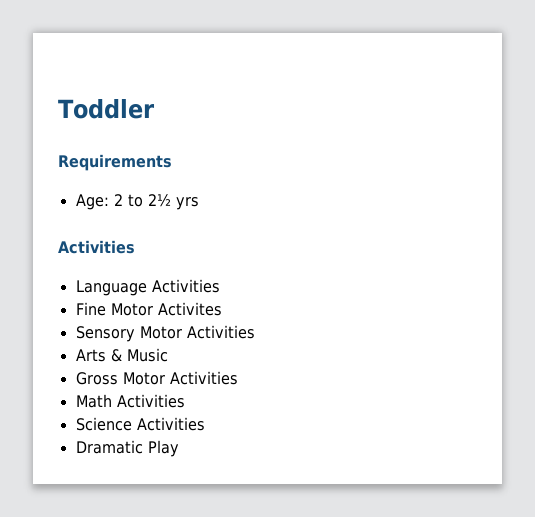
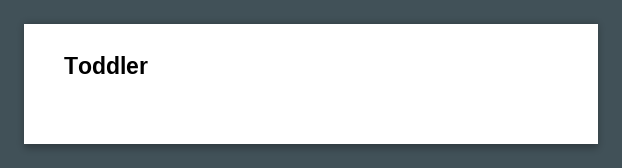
- Requirements
- Age: 2 to 2½ yrs
- Activities
- Language Activities
- Fine Motor Activites
- Sensory Motor Activities
- Arts & Music
- Gross Motor Activities
- Math Activities
- Science Activities
- Dramatic Play

